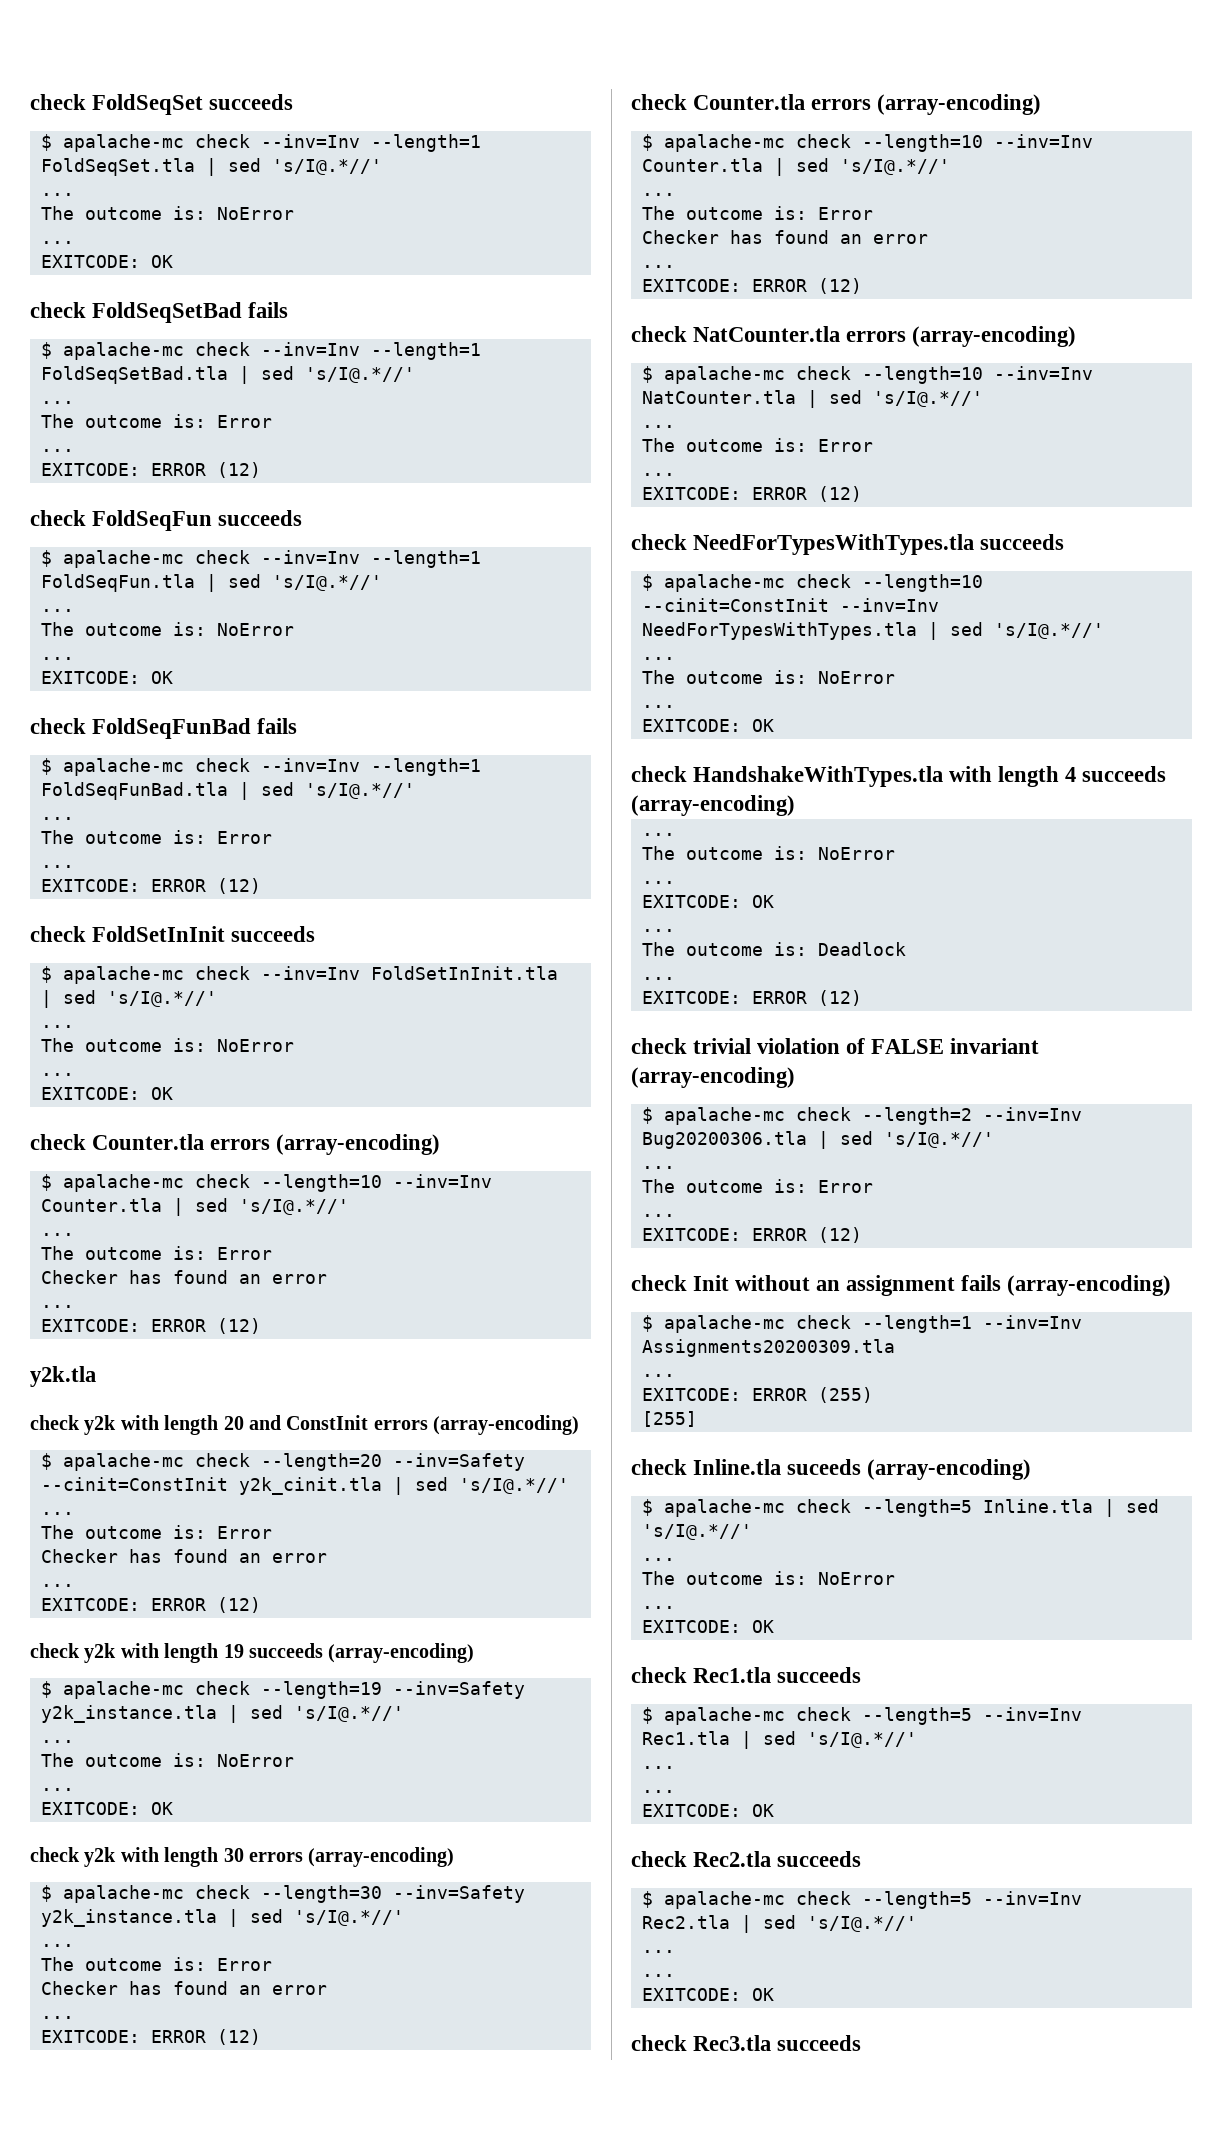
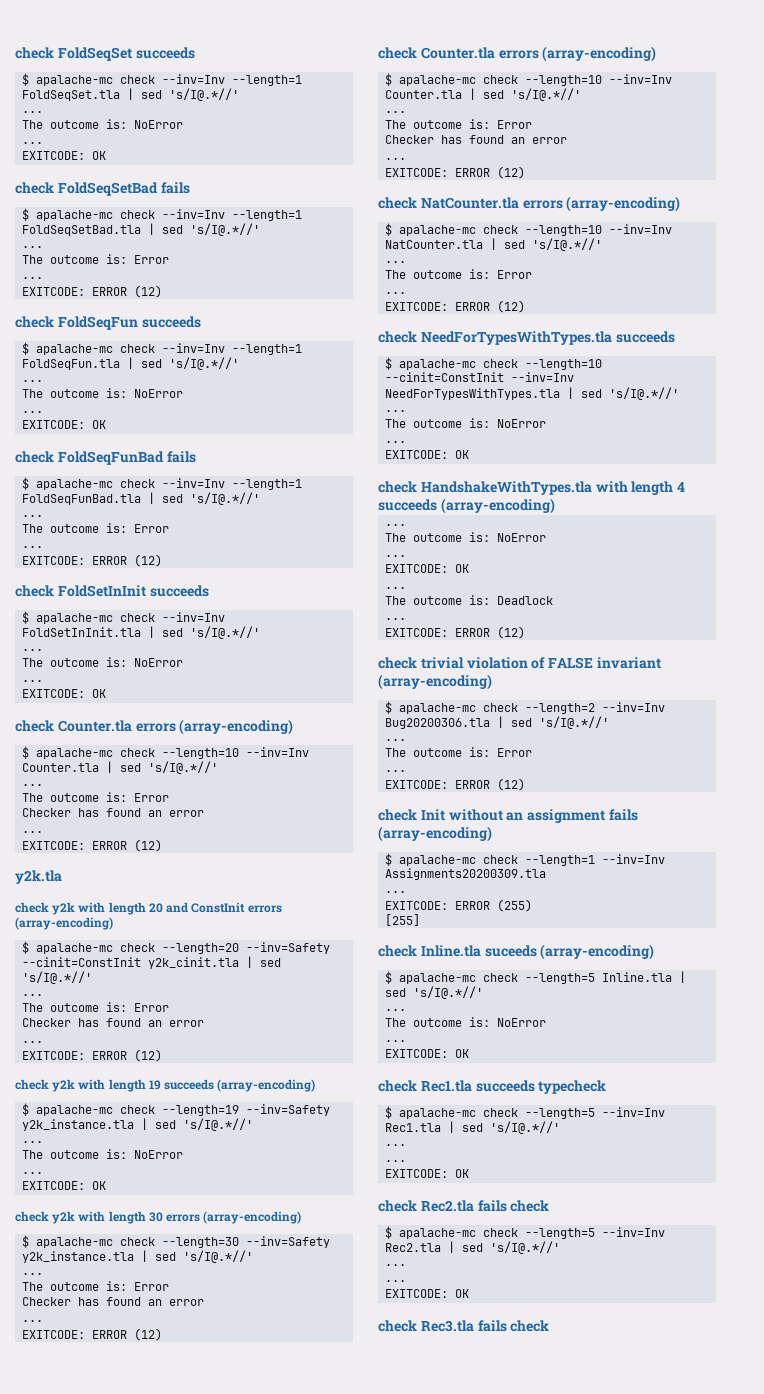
- check Rec1.tla succeeds
+ check Rec1.tla succeeds typecheck
- check Rec2.tla succeeds
+ check Rec2.tla fails check
- check Rec3.tla succeeds
+ check Rec3.tla fails check

